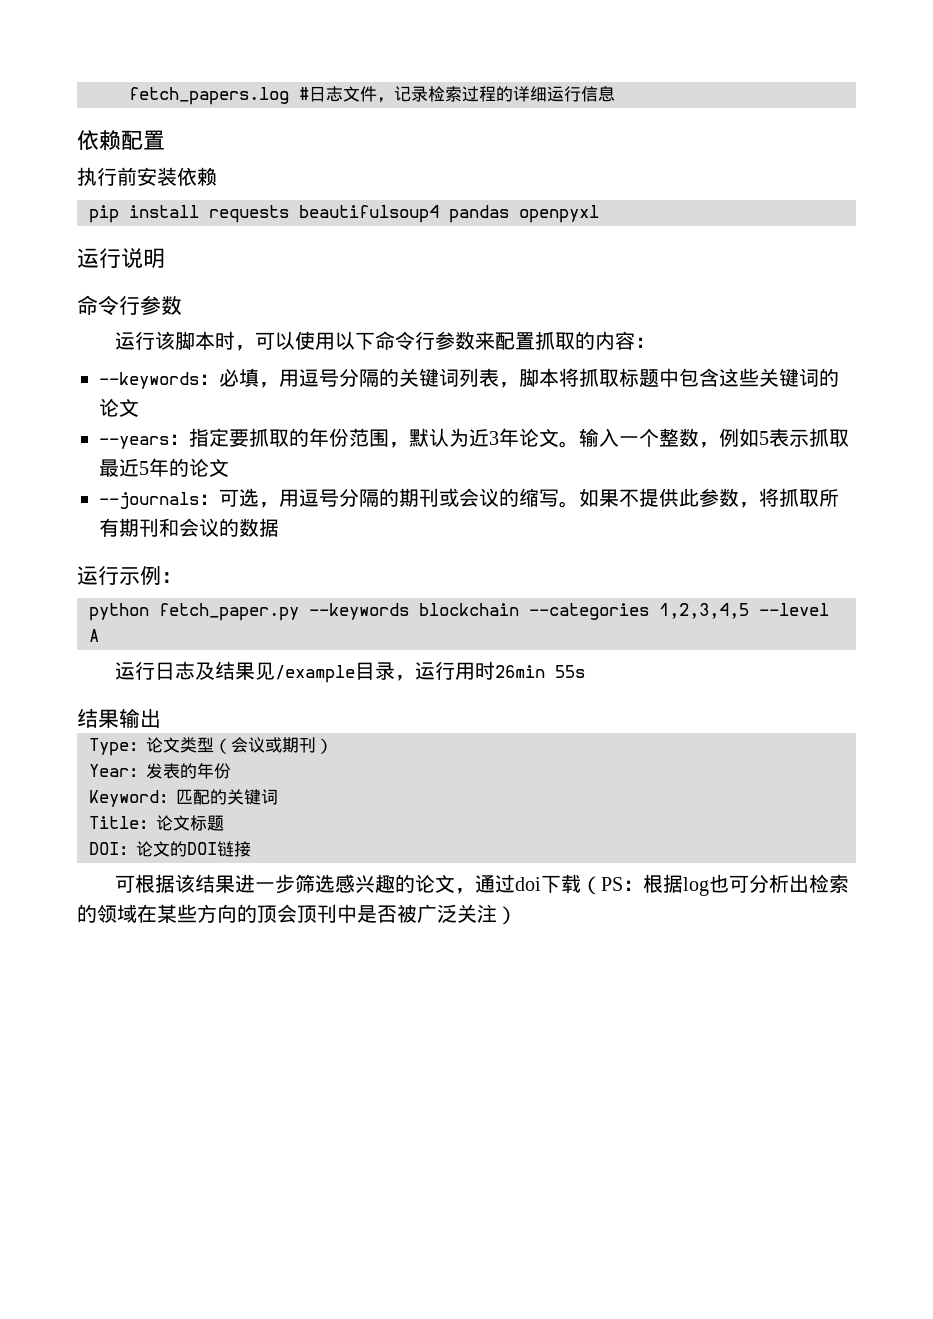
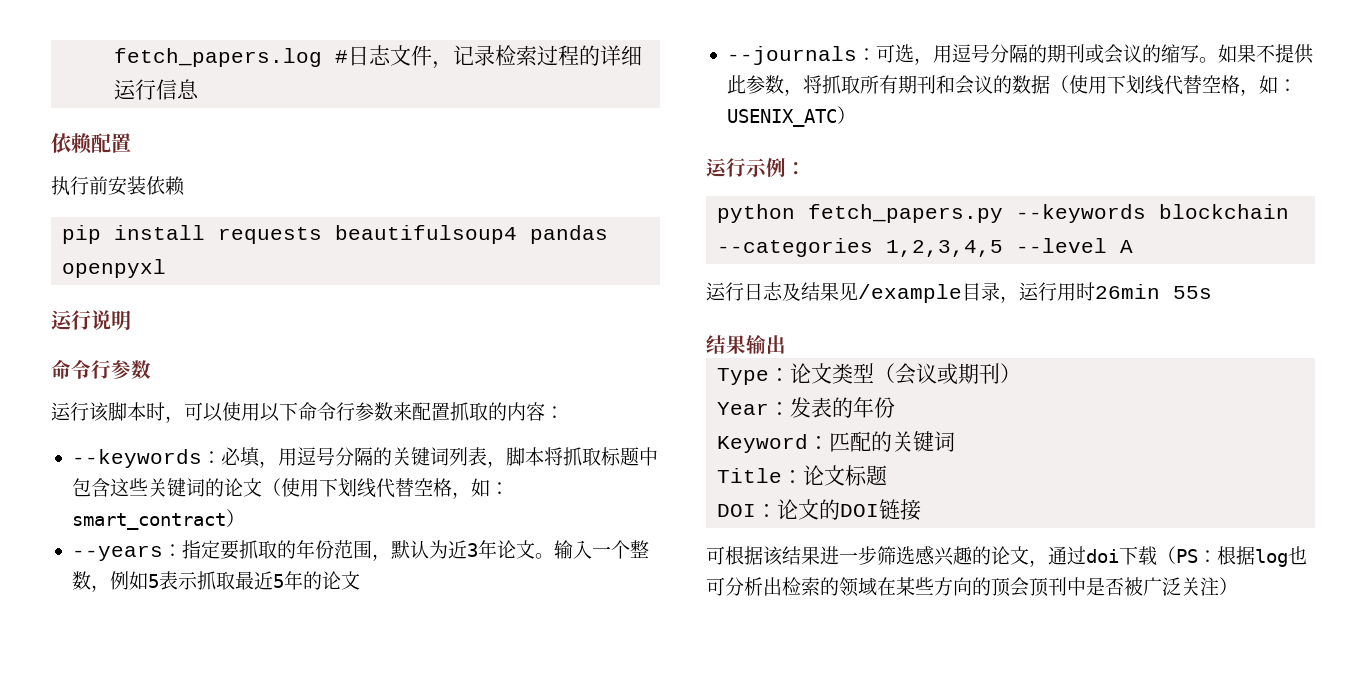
- --keywords：必填，用逗号分隔的关键词列表，脚本将抓取标题中包含这些关键词的论文
+ --keywords：必填，用逗号分隔的关键词列表，脚本将抓取标题中包含这些关键词的论文（使用下划线代替空格，如：smart_contract）
- 如果不提供此参数，将抓取所有期刊和会议的数据
+ 如果不提供此参数，将抓取所有期刊和会议的数据（使用下划线代替空格，如：USENIX_ATC）
- python fetch_paper.py --keywords blockchain --categories 1,2,3,4,5 --level A
+ python fetch_papers.py --keywords blockchain --categories 1,2,3,4,5 --level A

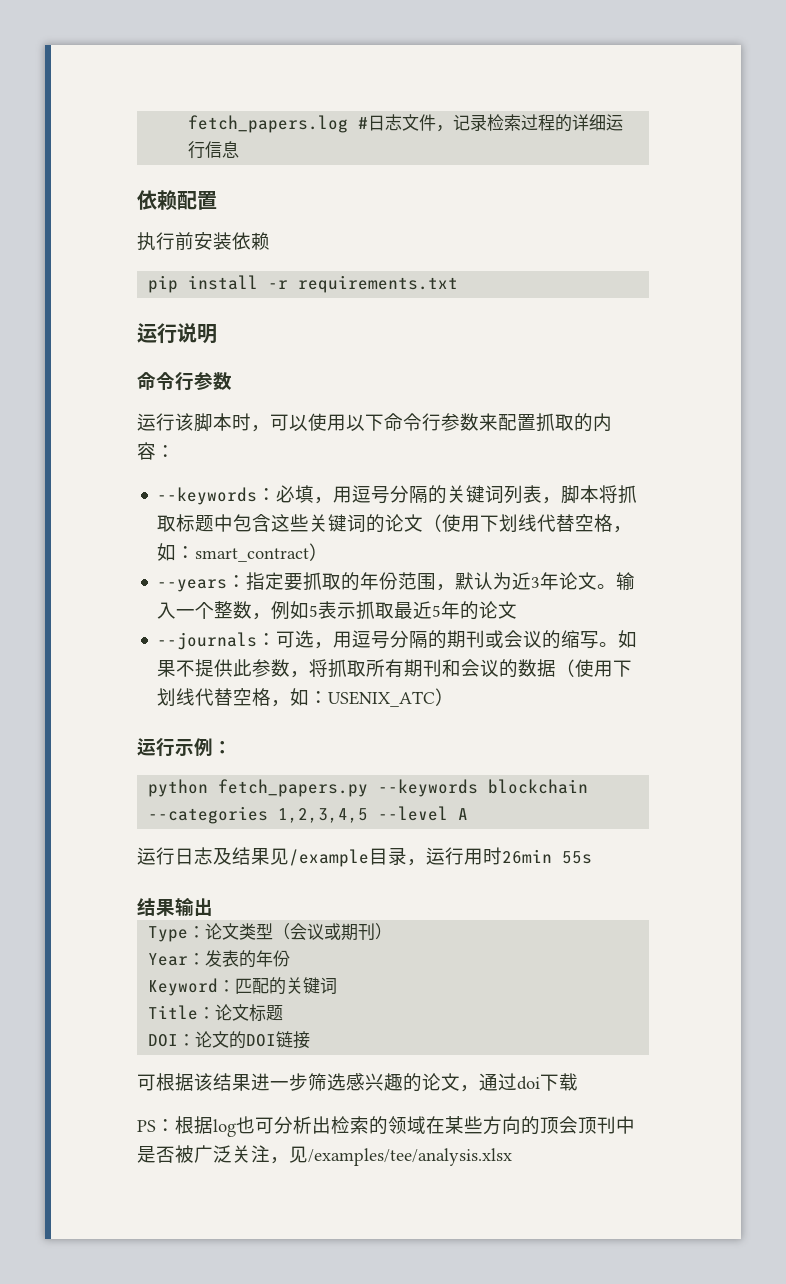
- pip install requests beautifulsoup4 pandas openpyxl
+ pip install -r requirements.txt
- 可根据该结果进一步筛选感兴趣的论文，通过doi下载（PS：根据log也可分析出检索的领域在某些方向的顶会顶刊中是否被广泛关注）
+ 可根据该结果进一步筛选感兴趣的论文，通过doi下载
+ PS：根据log也可分析出检索的领域在某些方向的顶会顶刊中是否被广泛关注，见/examples/tee/analysis.xlsx

